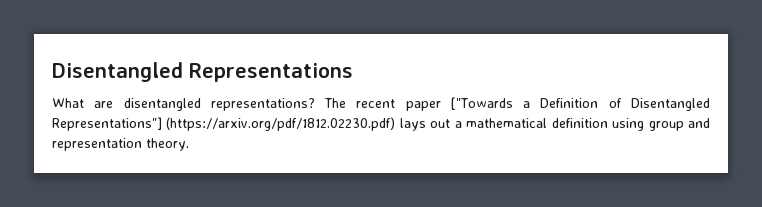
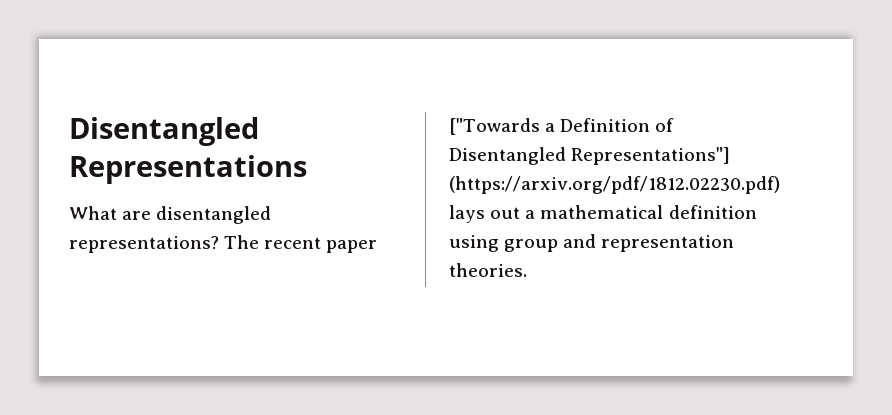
- The recent paper ["Towards a Definition of Disentangled Representations"] (https://arxiv.org/pdf/1812.02230.pdf) lays out a mathematical definition using group and representation theory.
+ The recent paper ["Towards a Definition of Disentangled Representations"] (https://arxiv.org/pdf/1812.02230.pdf) lays out a mathematical definition using group and representation theories.

